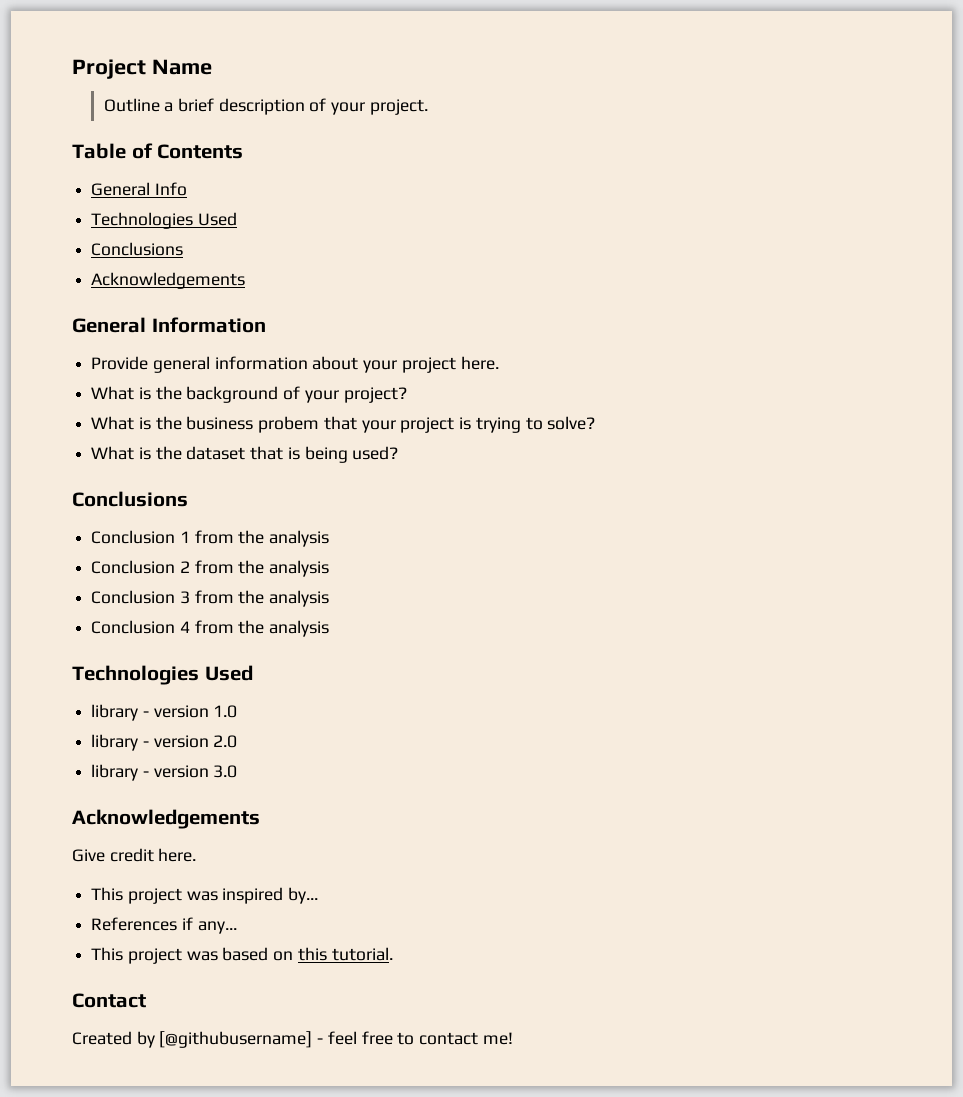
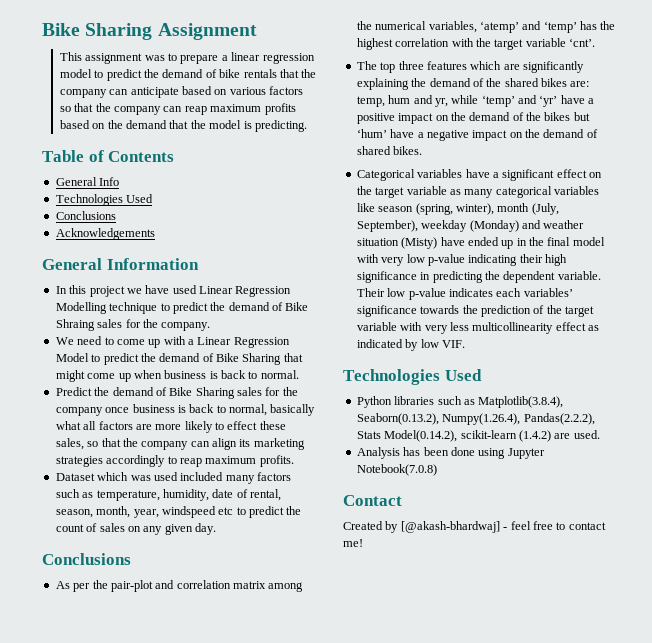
- Project Name
- Outline a brief description of your project.
+ Bike Sharing Assignment
+ This assignment was to prepare a linear regression model to predict the demand of bike rentals that the company can anticipate based on various factors so that the company can reap maximum profits based on the demand that the model is predicting.
- Provide general information about your project here.
- What is the background of your project?
- What is the business probem that your project is trying to solve?
- What is the dataset that is being used?
+ In this project we have used Linear Regression Modelling technique to predict the demand of Bike Shraing sales for the company.
+ We need to come up with a Linear Regression Model to predict the demand of Bike Sharing that might come up when business is back to normal.
+ Predict the demand of Bike Sharing sales for the company once business is back to normal, basically what all factors are more likely to effect these sales, so that the company can align its marketing strategies accordingly to reap maximum profits.
+ Dataset which was used included many factors such as temperature, humidity, date of rental, season, month, year, windspeed etc to predict the count of sales on any given day.
  Conclusions
- Conclusion 1 from the analysis
- Conclusion 2 from the analysis
- Conclusion 3 from the analysis
- Conclusion 4 from the analysis
+ As per the pair-plot and correlation matrix among the numerical variables, ‘atemp’ and ‘temp’ has the highest correlation with the target variable ‘cnt’.
+ The top three features which are significantly explaining the demand of the shared bikes are: temp, hum and yr, while ‘temp’ and ‘yr’ have a positive impact on the demand of the bikes but ‘hum’ have a negative impact on the demand of shared bikes.
+ Categorical variables have a significant effect on the target variable as many categorical variables like season (spring, winter), month (July, September), weekday (Monday) and weather situation (Misty) have ended up in the final model with very low p-value indicating their high significance in predicting the dependent variable. Their low p-value indicates each variables’ significance towards the prediction of the target variable with very less multicollinearity effect as indicated by low VIF.
  Technologies Used
- library - version 1.0
- library - version 2.0
- library - version 3.0
- Acknowledgements
- Give credit here.
- This project was inspired by...
- References if any...
- This project was based on this tutorial.
+ Python libraries such as Matplotlib(3.8.4), Seaborn(0.13.2), Numpy(1.26.4), Pandas(2.2.2), Stats Model(0.14.2), scikit-learn (1.4.2) are used.
+ Analysis has been done using Jupyter Notebook(7.0.8)
- Created by [@githubusername] - feel free to contact me!
+ Created by [@akash-bhardwaj] - feel free to contact me!

